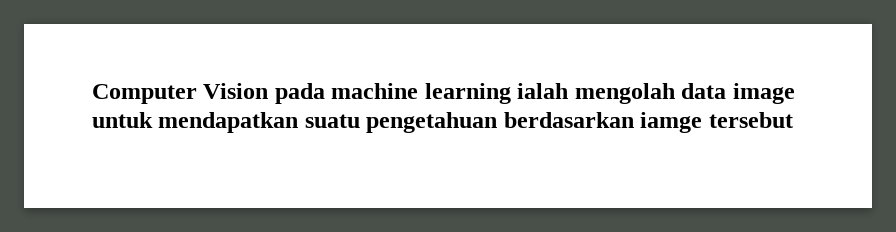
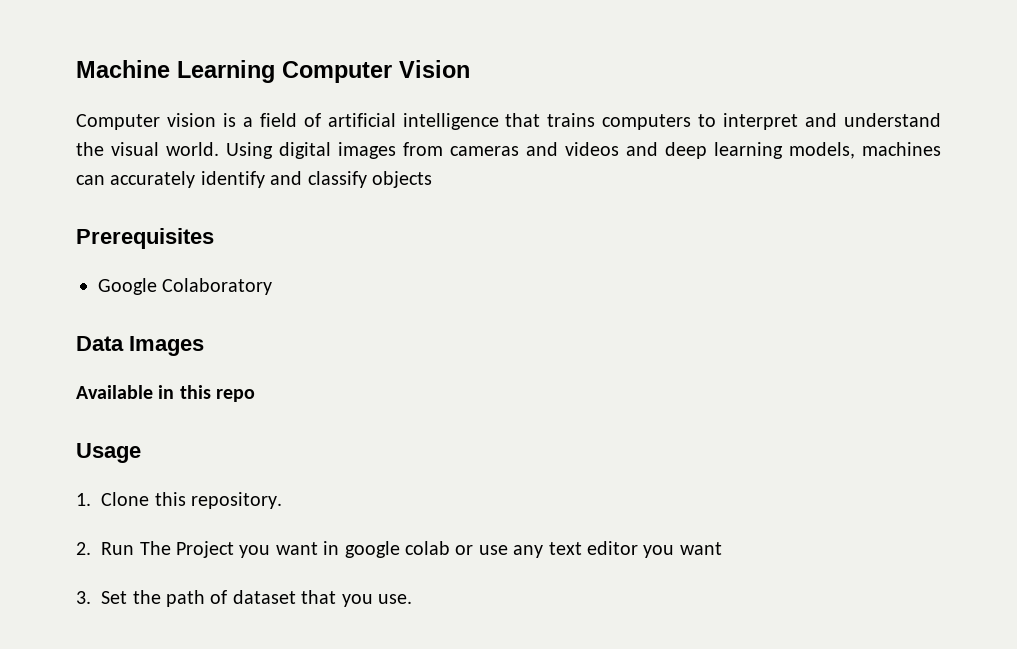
- Computer Vision pada machine learning ialah mengolah data image untuk mendapatkan suatu pengetahuan berdasarkan iamge tersebut
+ Machine Learning Computer Vision
+ Computer vision is a field of artificial intelligence that trains computers to interpret and understand the visual world. Using digital images from cameras and videos and deep learning models, machines can accurately identify and classify objects
+ Prerequisites
+ Google Colaboratory
+ Data Images
+ Available in this repo
+ Usage
+ 1. Clone this repository.
+ 2. Run The Project you want in google colab or use any text editor you want
+ 3. Set the path of dataset that you use.

